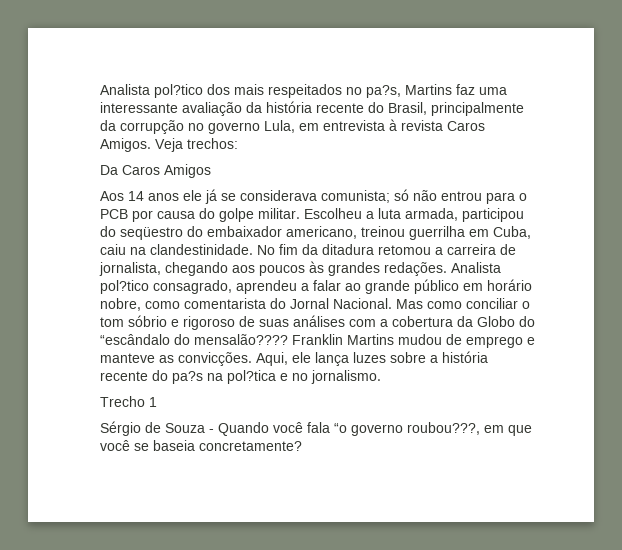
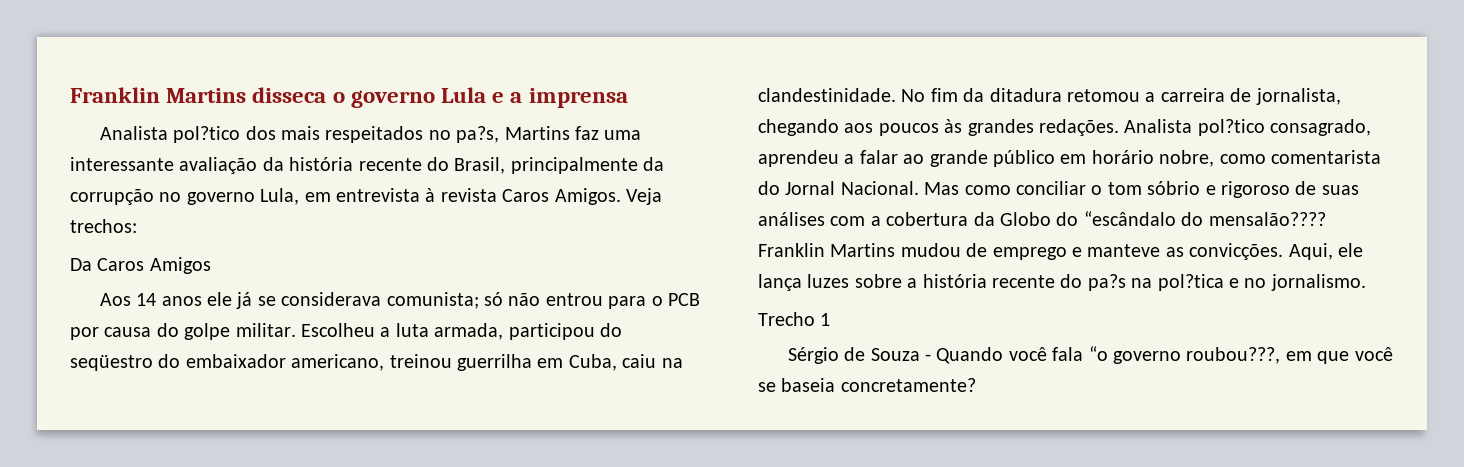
+ Franklin Martins disseca o governo Lula e a imprensa

